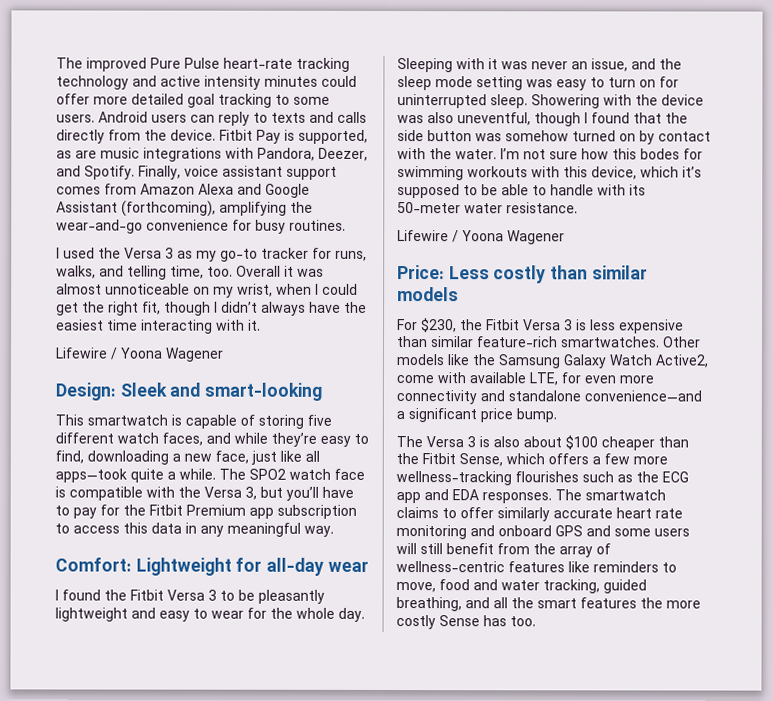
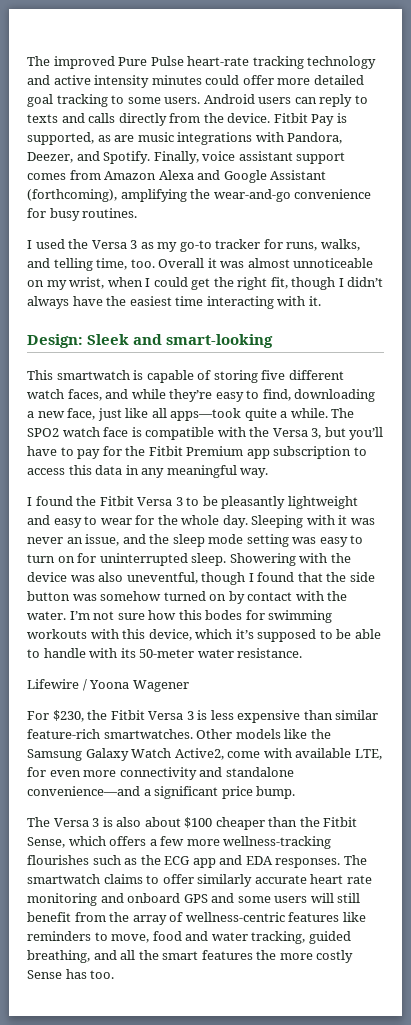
  Overall it was almost unnoticeable on my wrist, when I could get the right fit, though I didn’t always have the easiest time interacting with it.
- Lifewire / Yoona Wagener
- Comfort: Lightweight for all-day wear
- Price: Less costly than similar models

